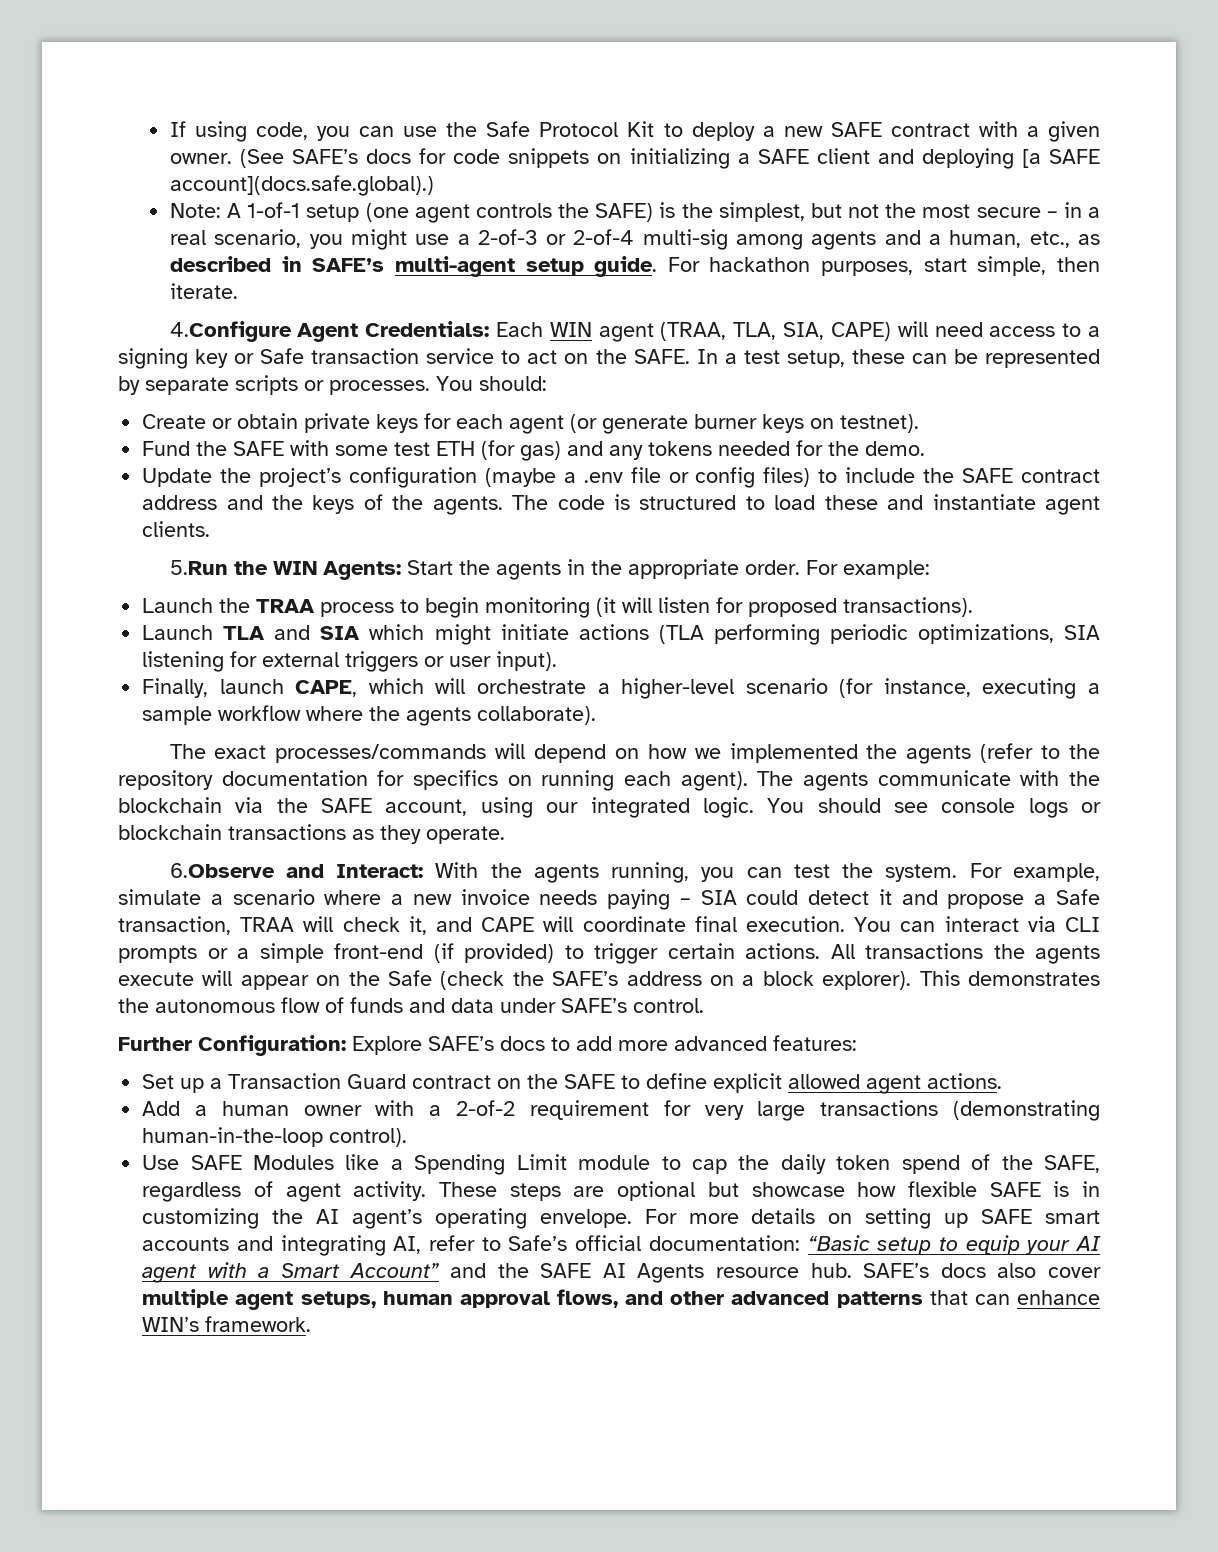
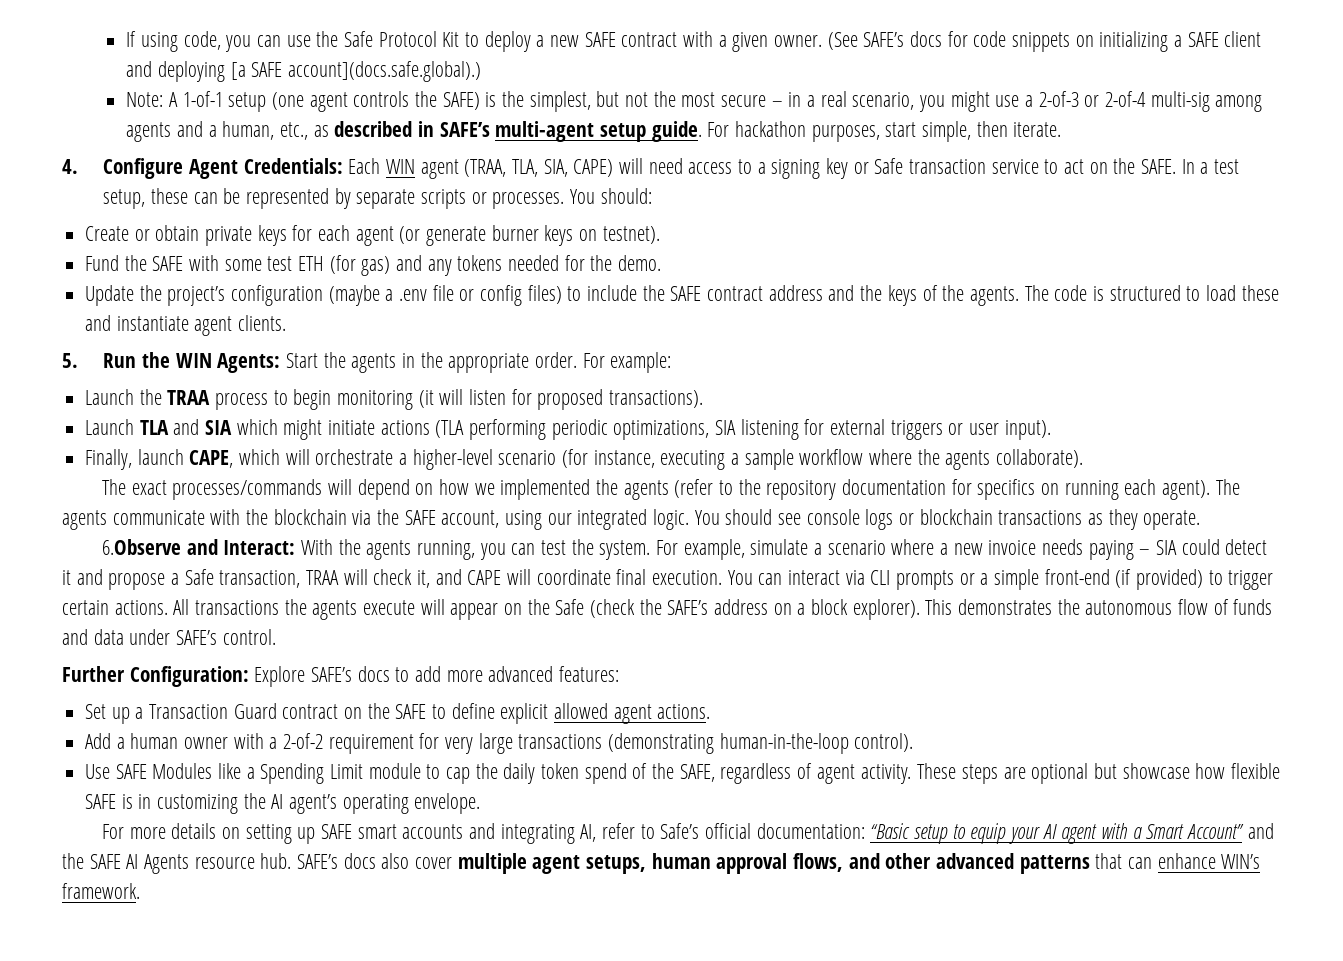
- 4.Configure Agent Credentials: Each WIN agent (TRAA, TLA, SIA, CAPE) will need access to a signing key or Safe transaction service to act on the SAFE.
+ 4. Configure Agent Credentials: Each WIN agent (TRAA, TLA, SIA, CAPE) will need access to a signing key or Safe transaction service to act on the SAFE.
- 5.Run the WIN Agents: Start the agents in the appropriate order.
+ 5. Run the WIN Agents: Start the agents in the appropriate order.
- These steps are optional but showcase how flexible SAFE is in customizing the AI agent’s operating envelope. For more details on setting up SAFE smart accounts and integrating AI, refer to Safe’s official documentation: “Basic setup to equip your AI agent with a Smart Account” and the SAFE AI Agents resource hub.
+ These steps are optional but showcase how flexible SAFE is in customizing the AI agent’s operating envelope.
+ For more details on setting up SAFE smart accounts and integrating AI, refer to Safe’s official documentation: “Basic setup to equip your AI agent with a Smart Account” and the SAFE AI Agents resource hub.

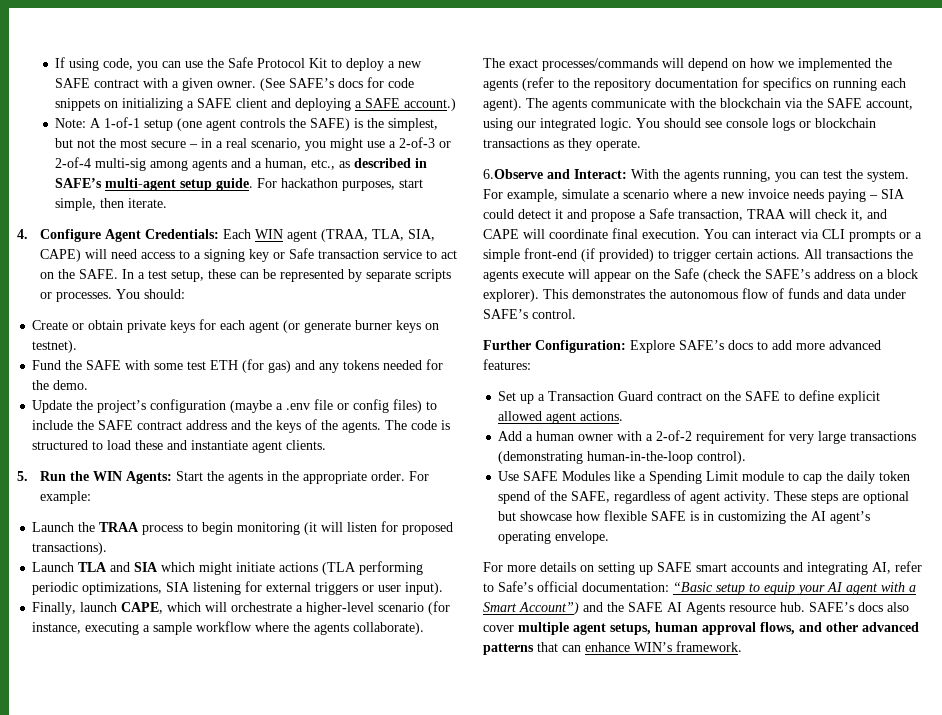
- (See SAFE’s docs for code snippets on initializing a SAFE client and deploying [a SAFE account](docs.safe.global).)
+ (See SAFE’s docs for code snippets on initializing a SAFE client and deploying a SAFE account.)
- For more details on setting up SAFE smart accounts and integrating AI, refer to Safe’s official documentation: “Basic setup to equip your AI agent with a Smart Account” and the SAFE AI Agents resource hub.
+ For more details on setting up SAFE smart accounts and integrating AI, refer to Safe’s official documentation: “Basic setup to equip your AI agent with a Smart Account”) and the SAFE AI Agents resource hub.

